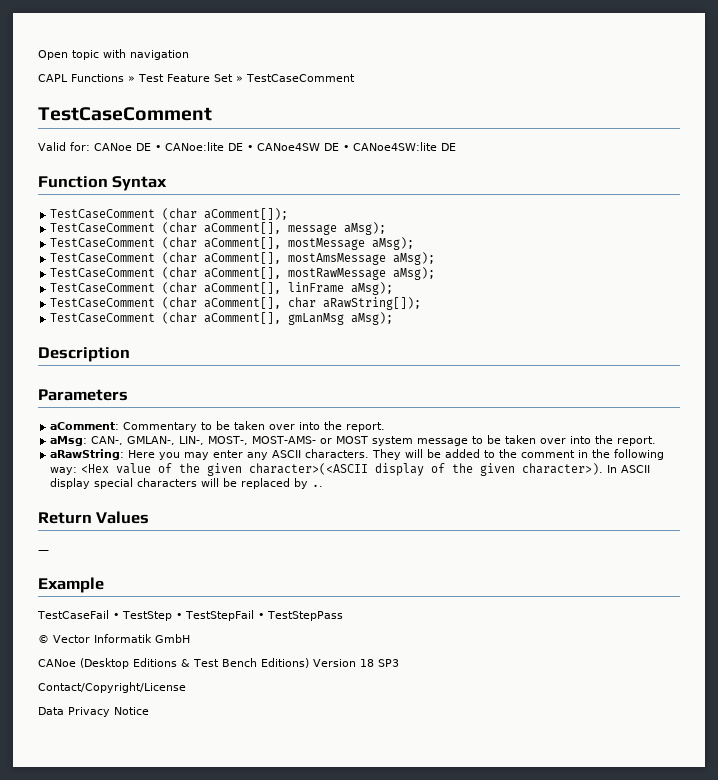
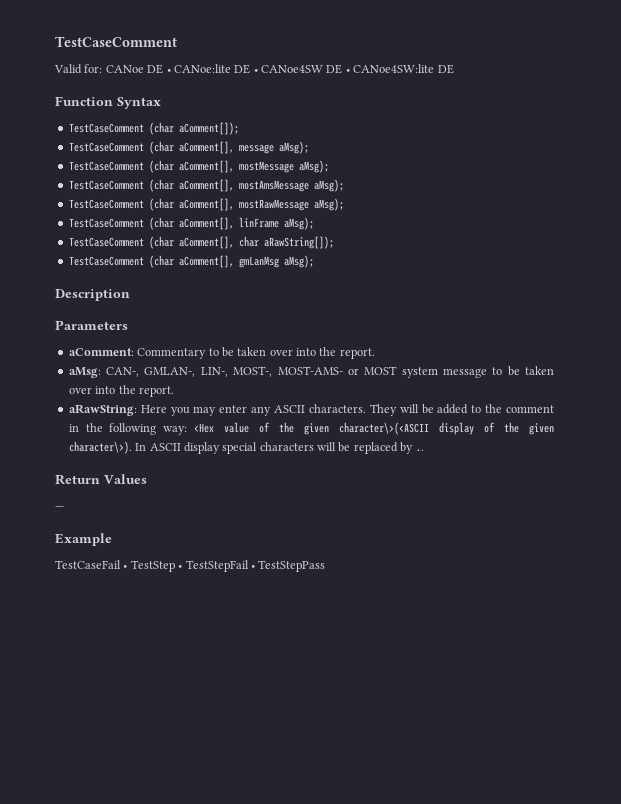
- Open topic with navigation
- CAPL Functions » Test Feature Set » TestCaseComment
- They will be added to the comment in the following way: <Hex value of the given character>(<ASCII display of the given character>).
+ They will be added to the comment in the following way: <Hex value of the given character\>(<ASCII display of the given character\>).
- © Vector Informatik GmbH
- CANoe (Desktop Editions & Test Bench Editions) Version 18 SP3
- Contact/Copyright/License
- Data Privacy Notice

